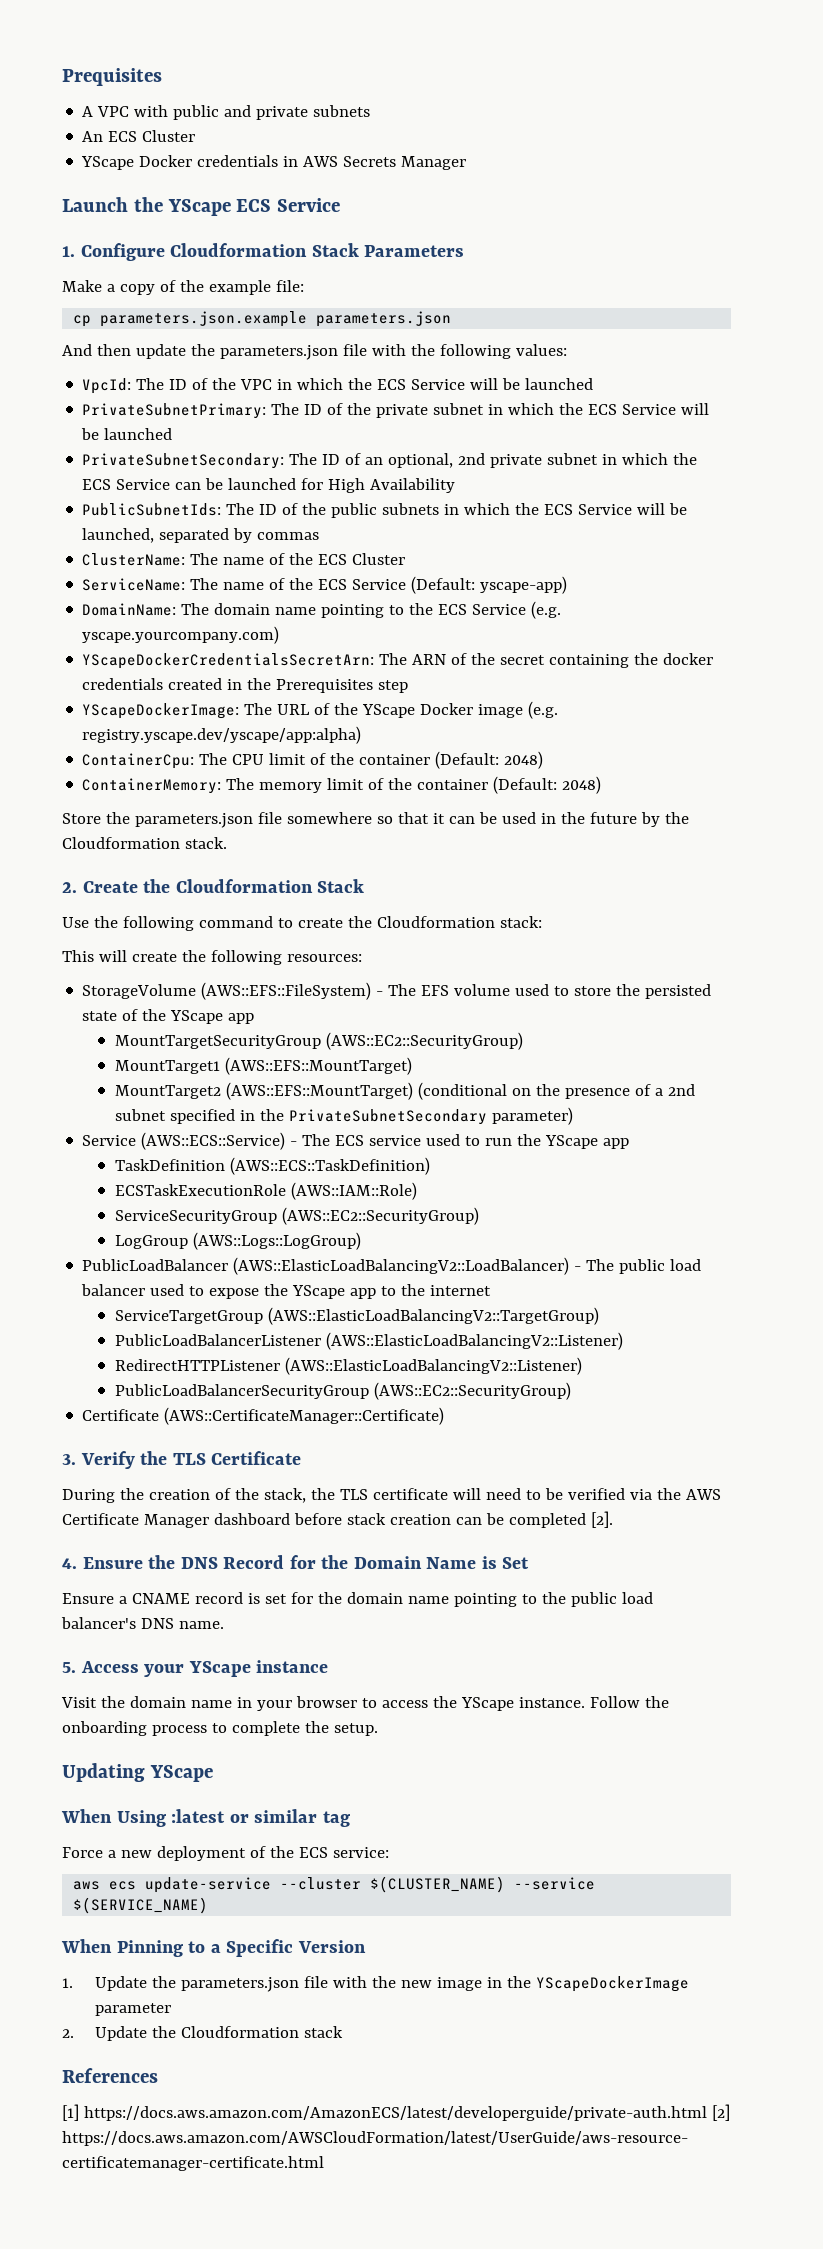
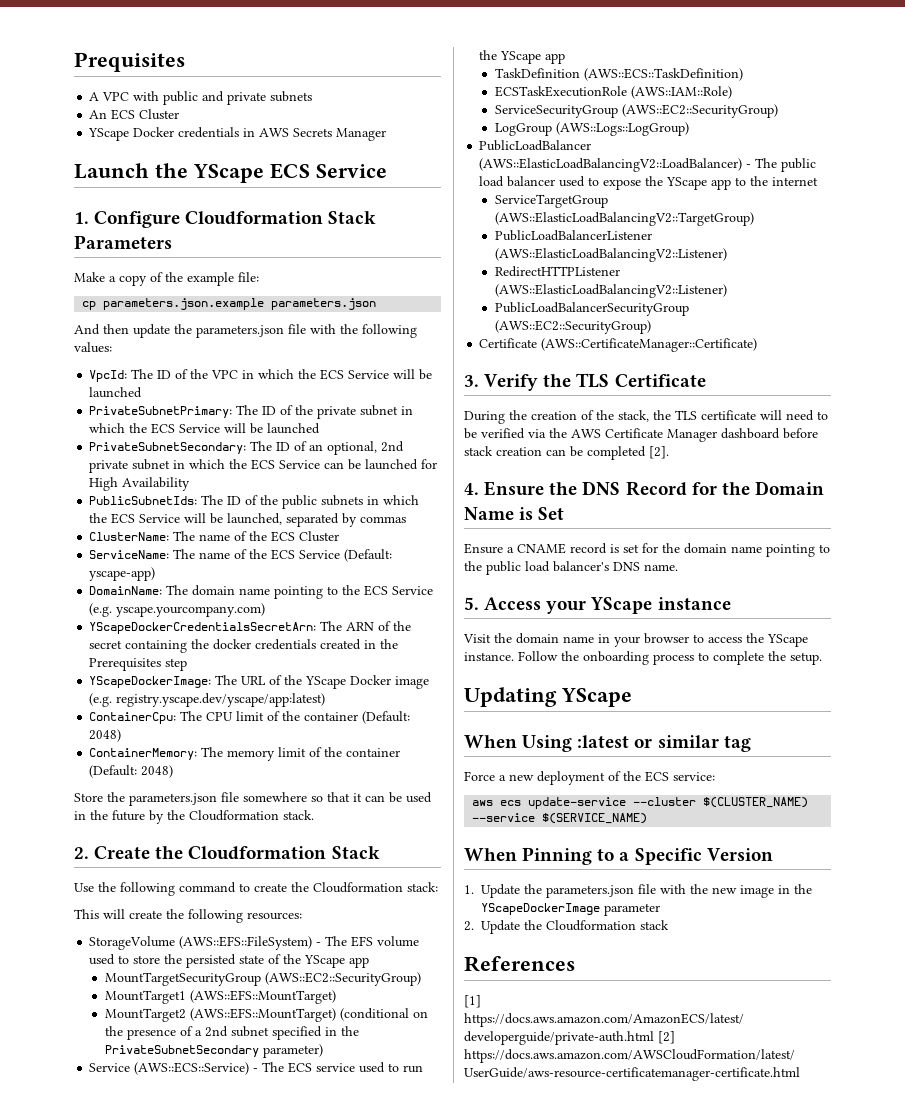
- YScapeDockerImage: The URL of the YScape Docker image (e.g. registry.yscape.dev/yscape/app:alpha)
+ YScapeDockerImage: The URL of the YScape Docker image (e.g. registry.yscape.dev/yscape/app:latest)

